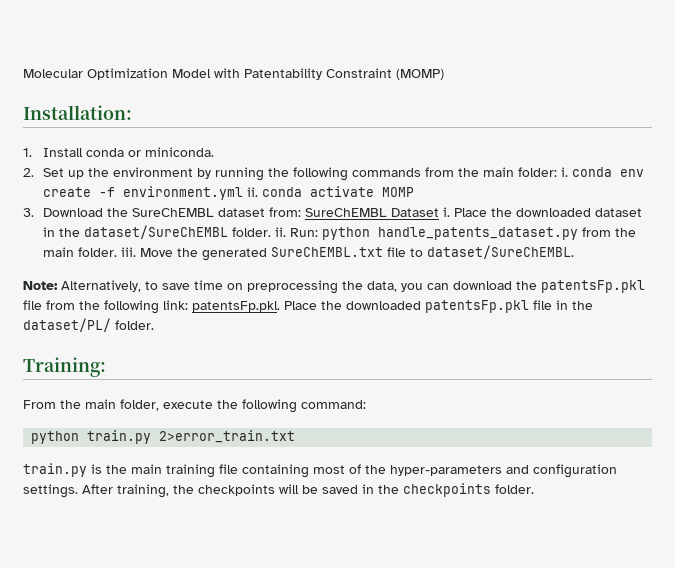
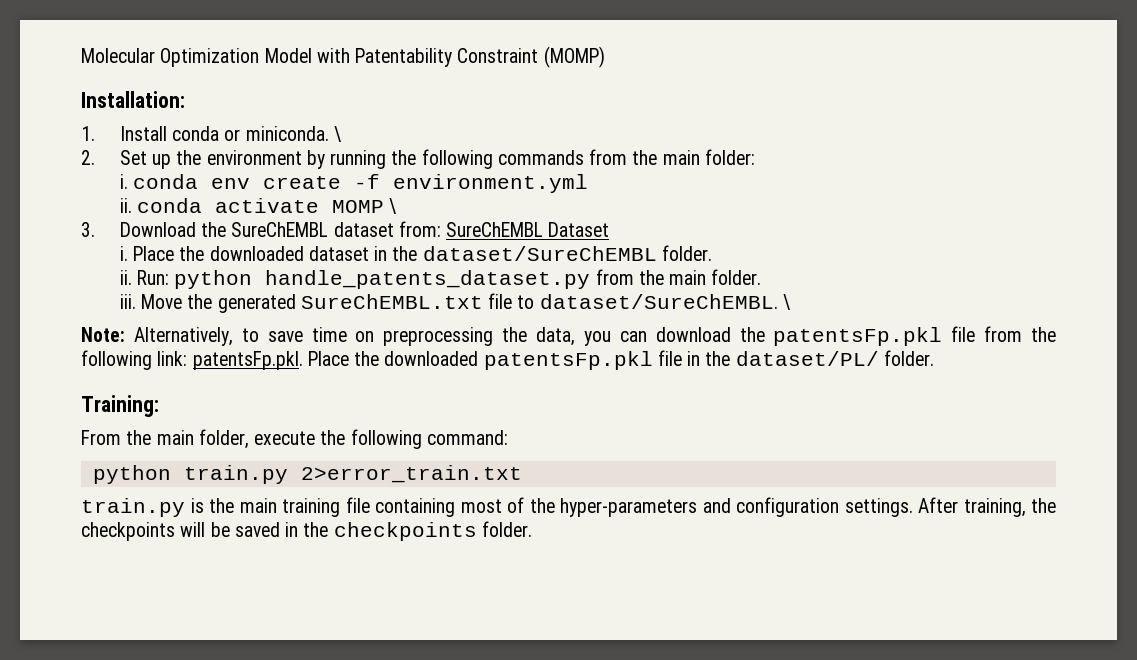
- 1. Install conda or miniconda.
+ 1. Install conda or miniconda. \
- 2. Set up the environment by running the following commands from the main folder: i. conda env create -f environment.yml ii. conda activate MOMP
+ 2. Set up the environment by running the following commands from the main folder:
+ i. conda env create -f environment.yml
+ ii. conda activate MOMP \
- 3. Download the SureChEMBL dataset from: SureChEMBL Dataset i.
+ 3. Download the SureChEMBL dataset from: SureChEMBL Dataset
+ i.
- Place the downloaded dataset in the dataset/SureChEMBL folder. ii.
+ Place the downloaded dataset in the dataset/SureChEMBL folder.
+ ii.
- Run: python handle_patents_dataset.py from the main folder. iii.
+ Run: python handle_patents_dataset.py from the main folder.
+ iii.
- Move the generated SureChEMBL.txt file to dataset/SureChEMBL.
+ Move the generated SureChEMBL.txt file to dataset/SureChEMBL. \

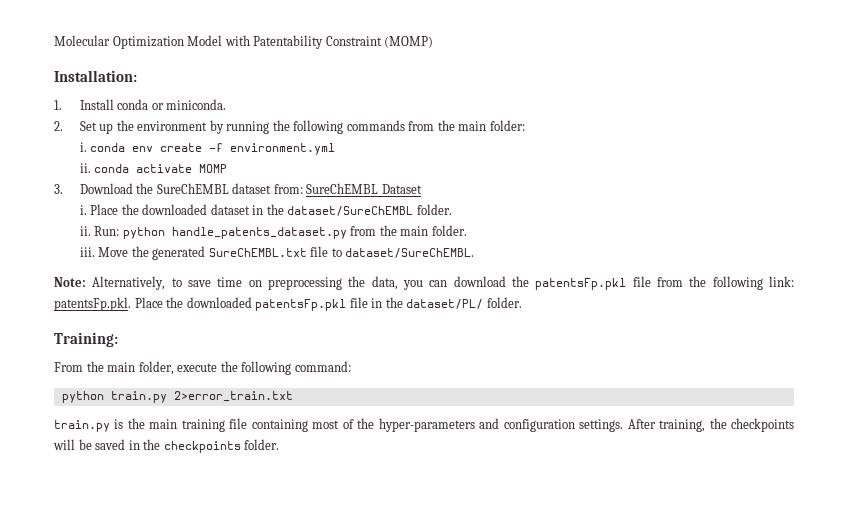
- 1. Install conda or miniconda. \
+ 1. Install conda or miniconda.
- ii. conda activate MOMP \
+ ii. conda activate MOMP
- Move the generated SureChEMBL.txt file to dataset/SureChEMBL. \
+ Move the generated SureChEMBL.txt file to dataset/SureChEMBL.

